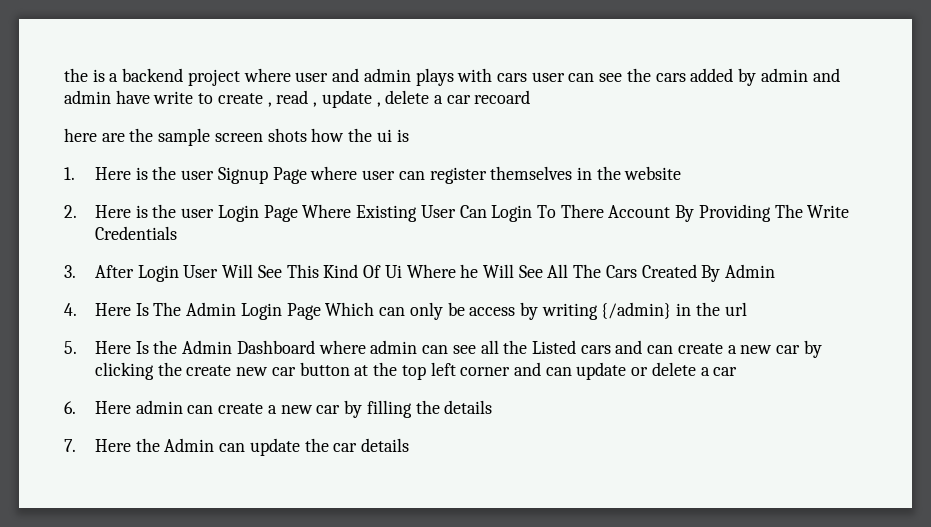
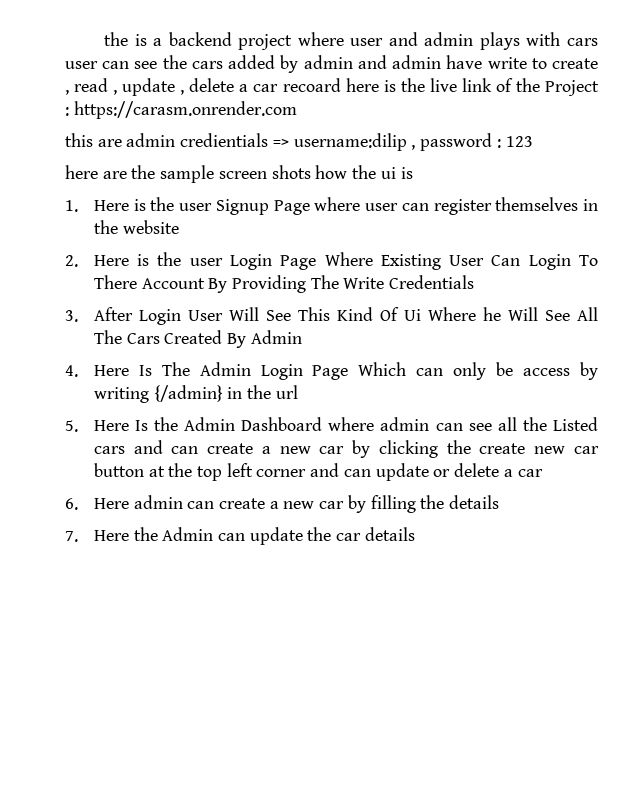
- the is a backend project where user and admin plays with cars user can see the cars added by admin and admin have write to create , read , update , delete a car recoard
+ the is a backend project where user and admin plays with cars user can see the cars added by admin and admin have write to create , read , update , delete a car recoard here is the live link of the Project : https://carasm.onrender.com
+ this are admin credientials => username:dilip , password : 123

